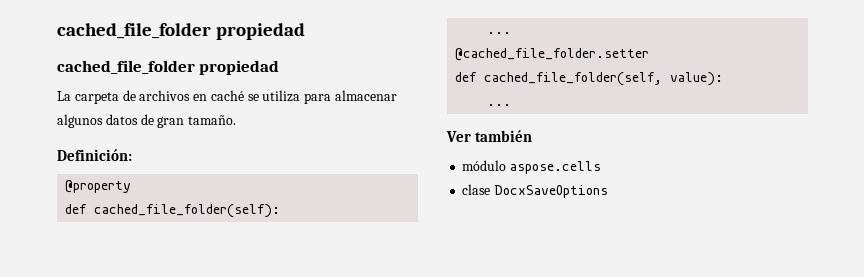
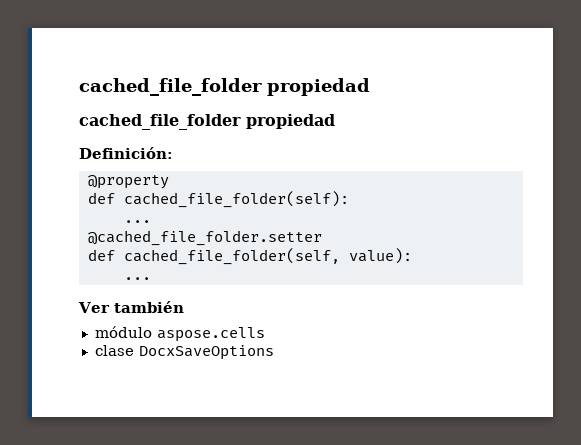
- La carpeta de archivos en caché se utiliza para almacenar algunos datos de gran tamaño.

